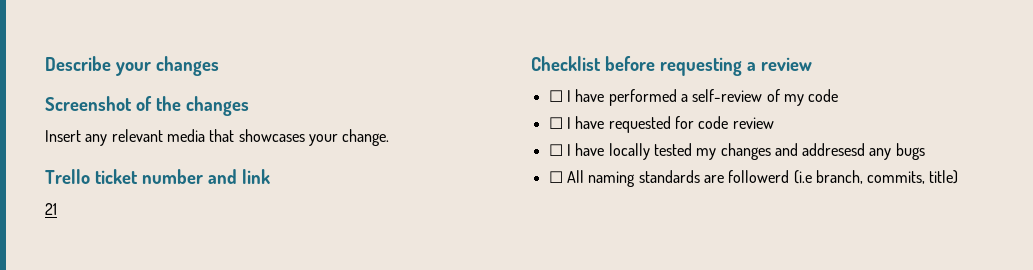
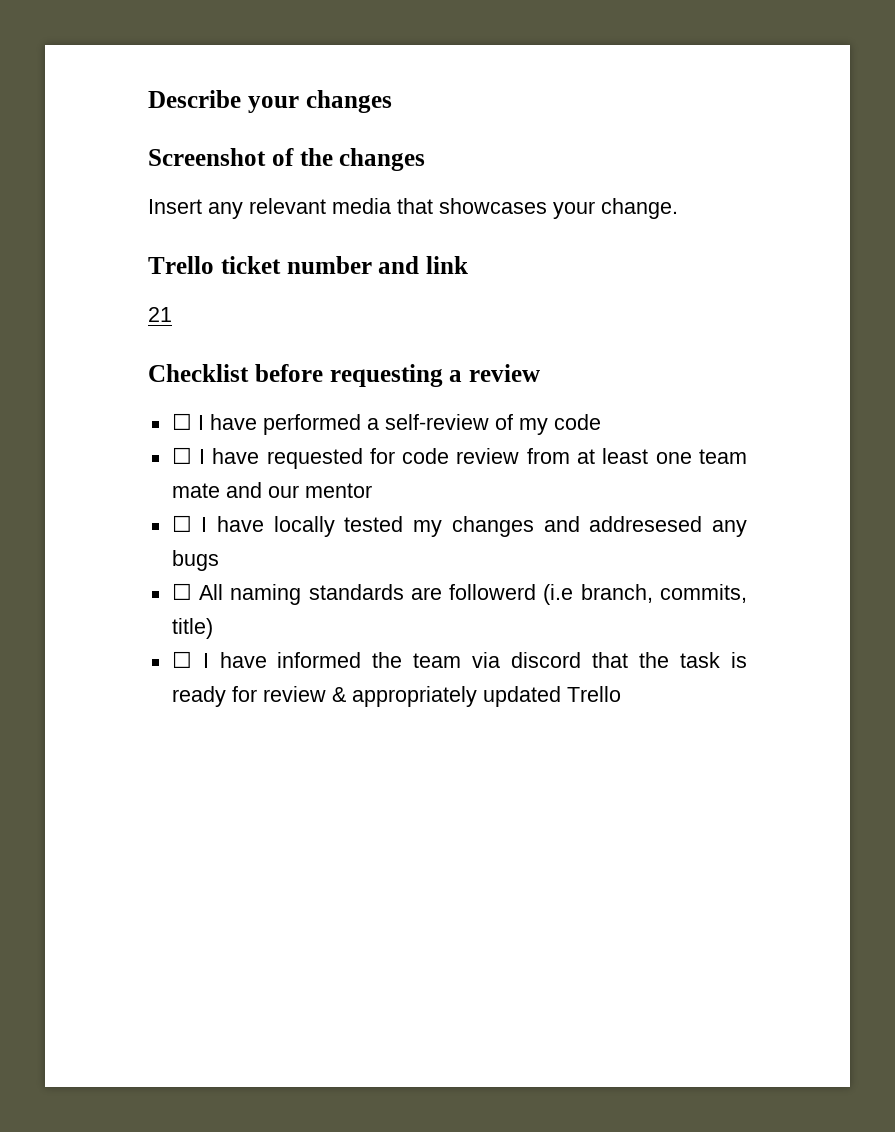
- ☐ I have requested for code review
+ ☐ I have requested for code review from at least one team mate and our mentor
- ☐ I have locally tested my changes and addresesd any bugs
+ ☐ I have locally tested my changes and addresesed any bugs
+ ☐ I have informed the team via discord that the task is ready for review & appropriately updated Trello

